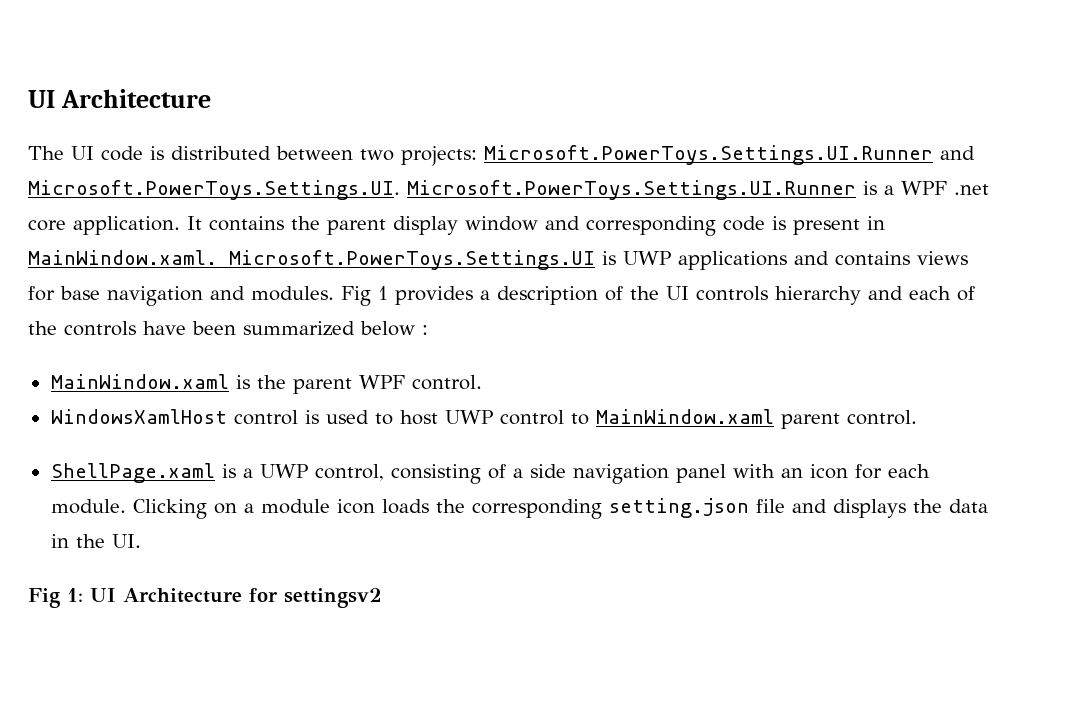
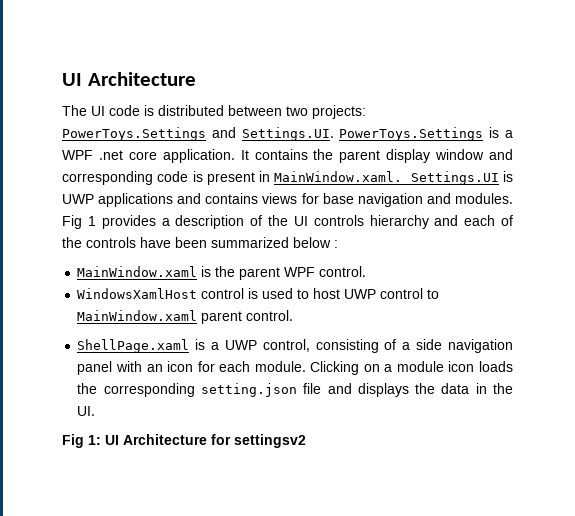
- The UI code is distributed between two projects: Microsoft.PowerToys.Settings.UI.Runner and Microsoft.PowerToys.Settings.UI. Microsoft.PowerToys.Settings.UI.Runner is a WPF .net core application.
+ The UI code is distributed between two projects: PowerToys.Settings and Settings.UI. PowerToys.Settings is a WPF .net core application.
- It contains the parent display window and corresponding code is present in MainWindow.xaml. Microsoft.PowerToys.Settings.UI is UWP applications and contains views for base navigation and modules.
+ It contains the parent display window and corresponding code is present in MainWindow.xaml. Settings.UI is UWP applications and contains views for base navigation and modules.

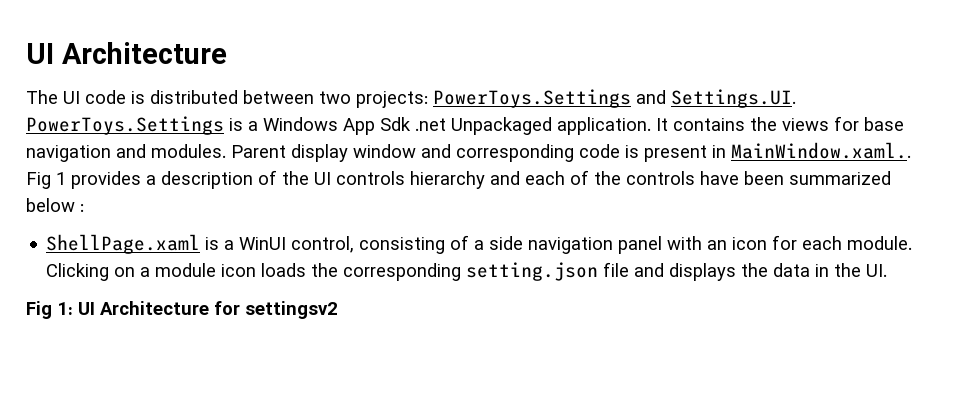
- The UI code is distributed between two projects: PowerToys.Settings and Settings.UI. PowerToys.Settings is a WPF .net core application. It contains the parent display window and corresponding code is present in MainWindow.xaml. Settings.UI is UWP applications and contains views for base navigation and modules.
+ The UI code is distributed between two projects: PowerToys.Settings and Settings.UI. PowerToys.Settings is a Windows App Sdk .net Unpackaged application. It contains the views for base navigation and modules. Parent display window and corresponding code is present in MainWindow.xaml..
- MainWindow.xaml is the parent WPF control.
- WindowsXamlHost control is used to host UWP control to MainWindow.xaml parent control.
- ShellPage.xaml is a UWP control, consisting of a side navigation panel with an icon for each module.
+ ShellPage.xaml is a WinUI control, consisting of a side navigation panel with an icon for each module.

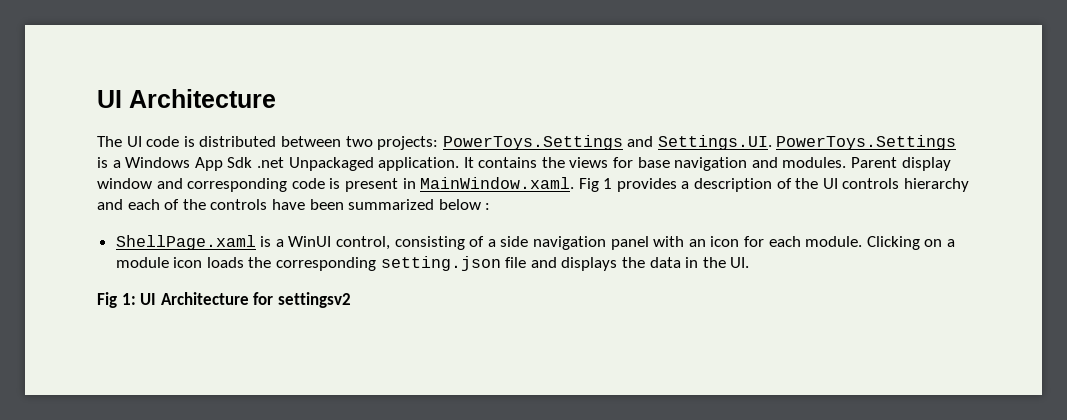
- Parent display window and corresponding code is present in MainWindow.xaml.. Fig 1 provides a description of the UI controls hierarchy and each of the controls have been summarized below :
+ Parent display window and corresponding code is present in MainWindow.xaml. Fig 1 provides a description of the UI controls hierarchy and each of the controls have been summarized below :

